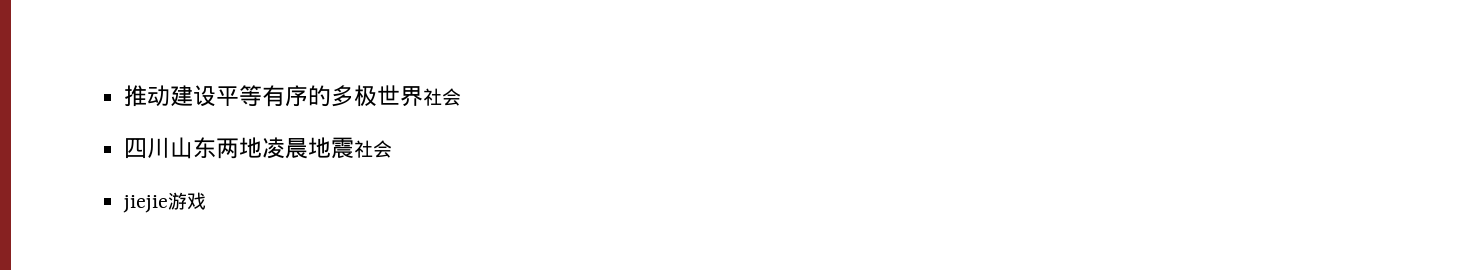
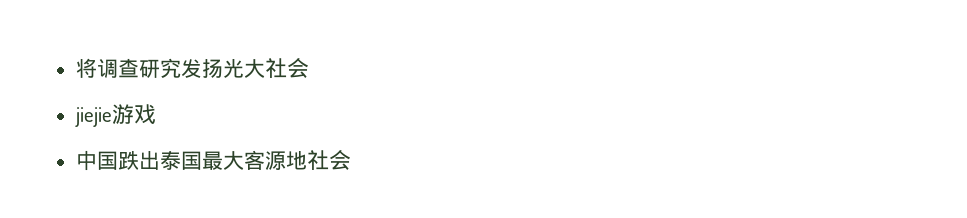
- 推动建设平等有序的多极世界社会
- 四川山东两地凌晨地震社会
+ 将调查研究发扬光大社会
  jiejie游戏
+ 中国跌出泰国最大客源地社会

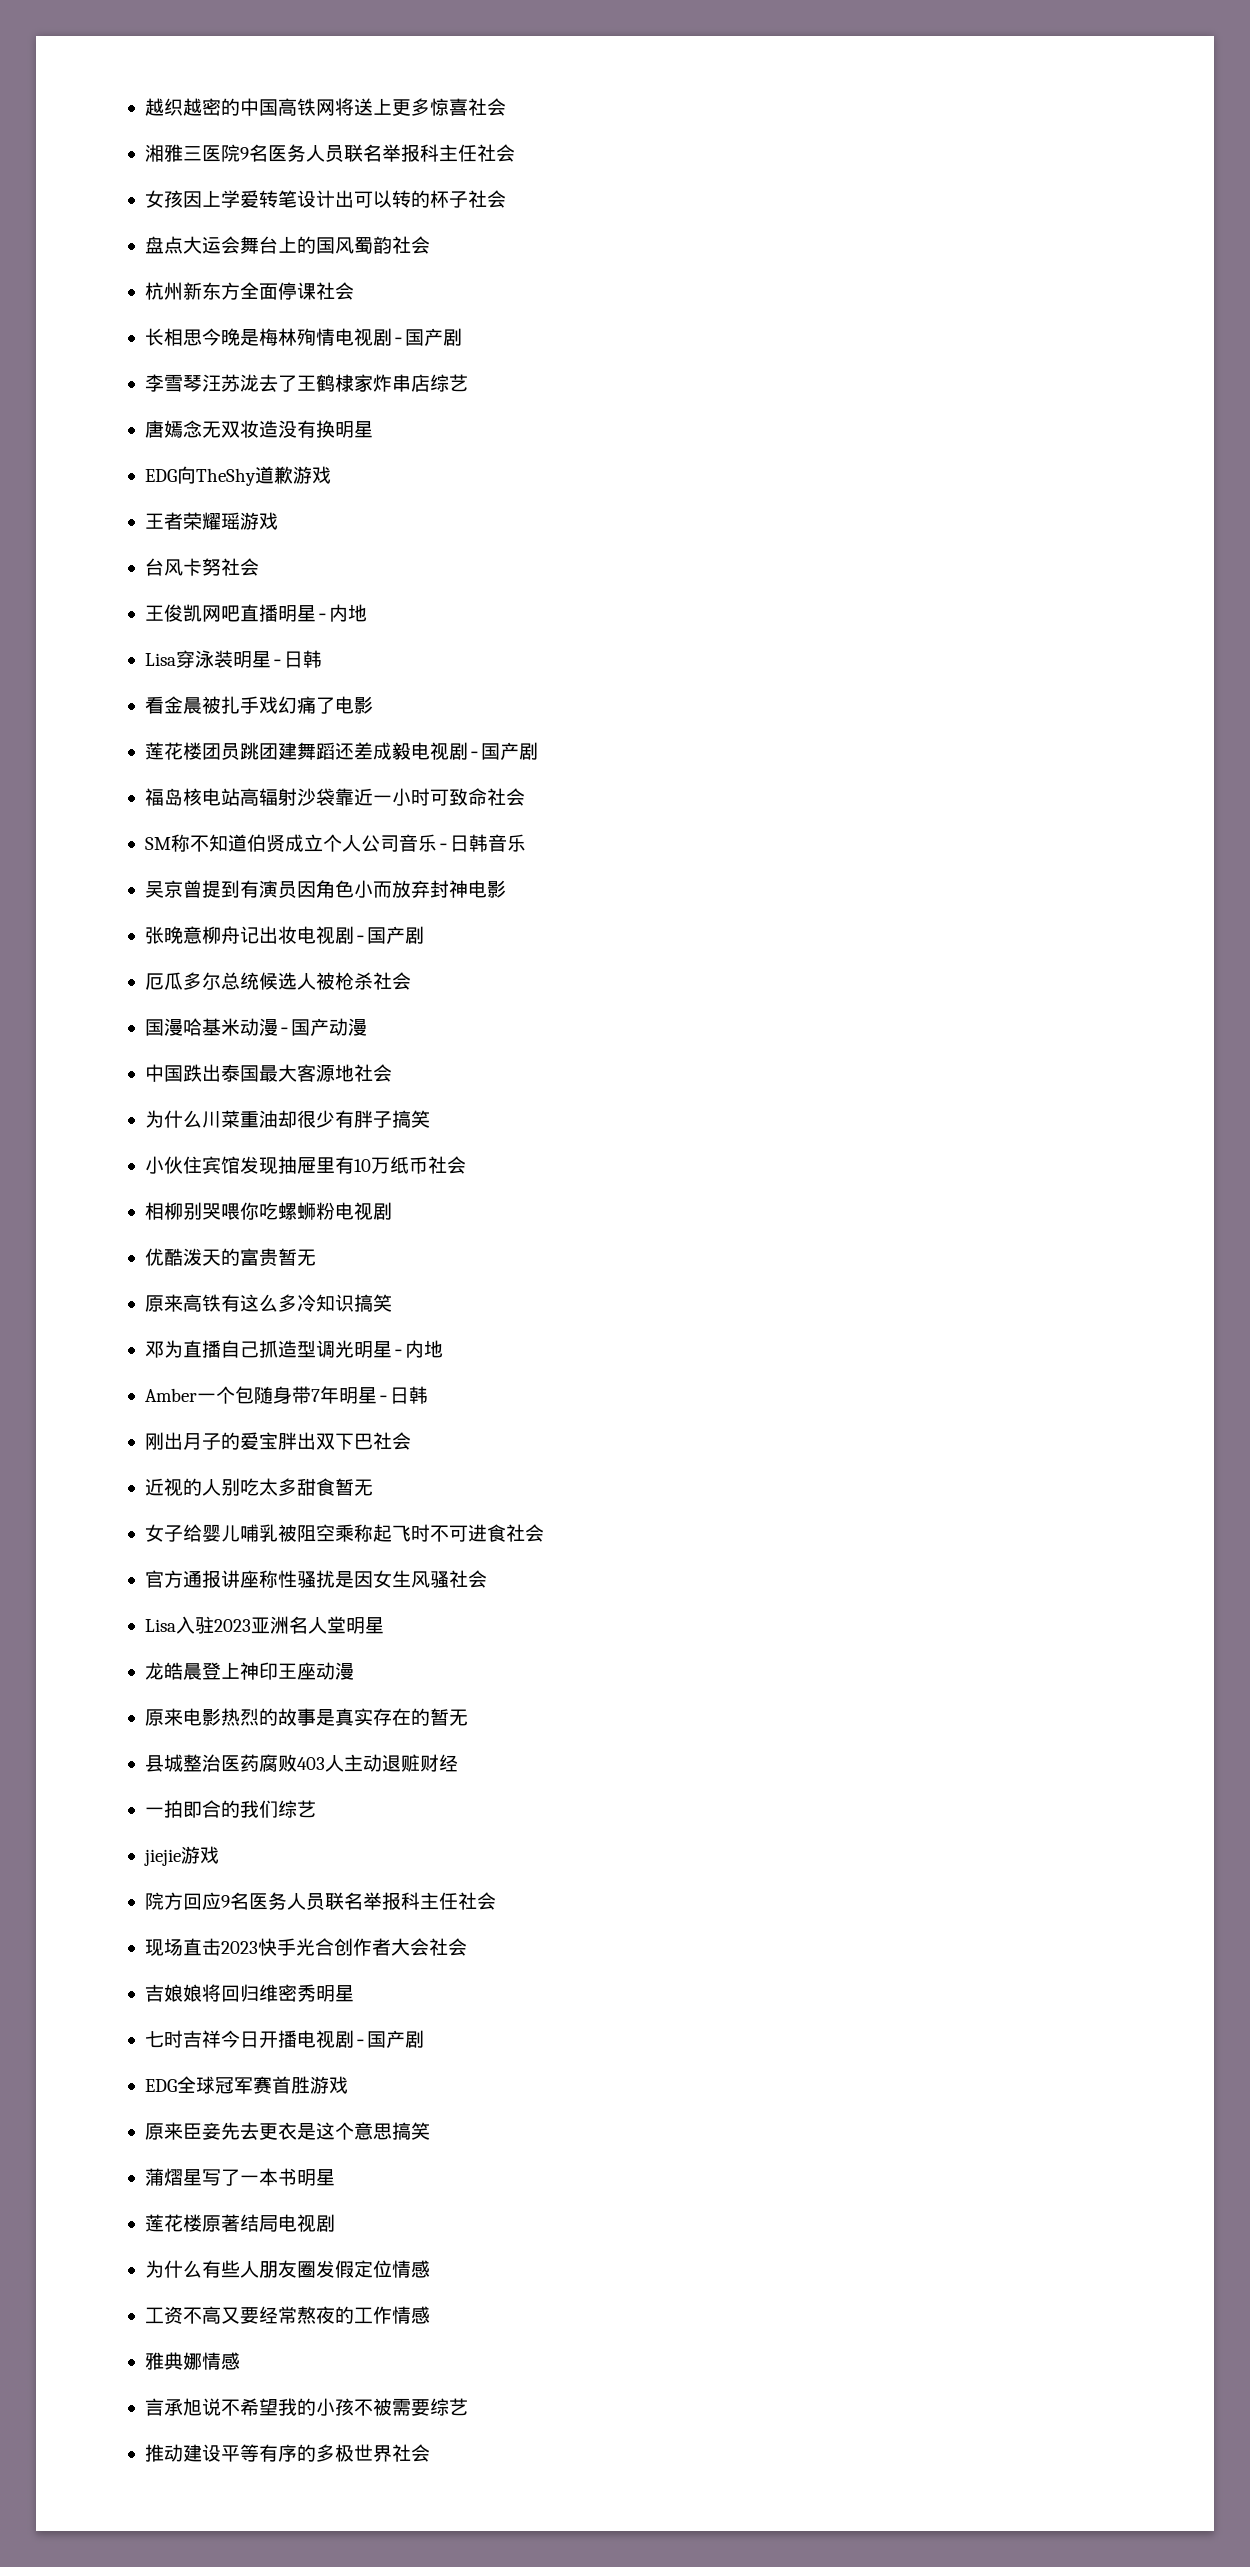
- 将调查研究发扬光大社会
- jiejie游戏
+ 越织越密的中国高铁网将送上更多惊喜社会
+ 湘雅三医院9名医务人员联名举报科主任社会
+ 女孩因上学爱转笔设计出可以转的杯子社会
+ 盘点大运会舞台上的国风蜀韵社会
+ 杭州新东方全面停课社会
+ 长相思今晚是梅林殉情电视剧-国产剧
+ 李雪琴汪苏泷去了王鹤棣家炸串店综艺
+ 唐嫣念无双妆造没有换明星
+ EDG向TheShy道歉游戏
+ 王者荣耀瑶游戏
+ 台风卡努社会
+ 王俊凯网吧直播明星-内地
+ Lisa穿泳装明星-日韩
+ 看金晨被扎手戏幻痛了电影
+ 莲花楼团员跳团建舞蹈还差成毅电视剧-国产剧
+ 福岛核电站高辐射沙袋靠近一小时可致命社会
+ SM称不知道伯贤成立个人公司音乐-日韩音乐
+ 吴京曾提到有演员因角色小而放弃封神电影
+ 张晚意柳舟记出妆电视剧-国产剧
+ 厄瓜多尔总统候选人被枪杀社会
+ 国漫哈基米动漫-国产动漫
+ 为什么川菜重油却很少有胖子搞笑
+ 小伙住宾馆发现抽屉里有10万纸币社会
+ 相柳别哭喂你吃螺蛳粉电视剧
+ 优酷泼天的富贵暂无
+ 原来高铁有这么多冷知识搞笑
+ 邓为直播自己抓造型调光明星-内地
+ Amber一个包随身带7年明星-日韩
+ 刚出月子的爱宝胖出双下巴社会
+ 近视的人别吃太多甜食暂无
+ 女子给婴儿哺乳被阻空乘称起飞时不可进食社会
+ 官方通报讲座称性骚扰是因女生风骚社会
+ Lisa入驻2023亚洲名人堂明星
+ 龙皓晨登上神印王座动漫
+ 原来电影热烈的故事是真实存在的暂无
+ 县城整治医药腐败403人主动退赃财经
+ 一拍即合的我们综艺
+ jiejie游戏
+ 院方回应9名医务人员联名举报科主任社会
+ 现场直击2023快手光合创作者大会社会
+ 吉娘娘将回归维密秀明星
+ 七时吉祥今日开播电视剧-国产剧
+ EDG全球冠军赛首胜游戏
+ 原来臣妾先去更衣是这个意思搞笑
+ 蒲熠星写了一本书明星
+ 莲花楼原著结局电视剧
+ 为什么有些人朋友圈发假定位情感
+ 工资不高又要经常熬夜的工作情感
+ 雅典娜情感
+ 言承旭说不希望我的小孩不被需要综艺
+ 推动建设平等有序的多极世界社会

